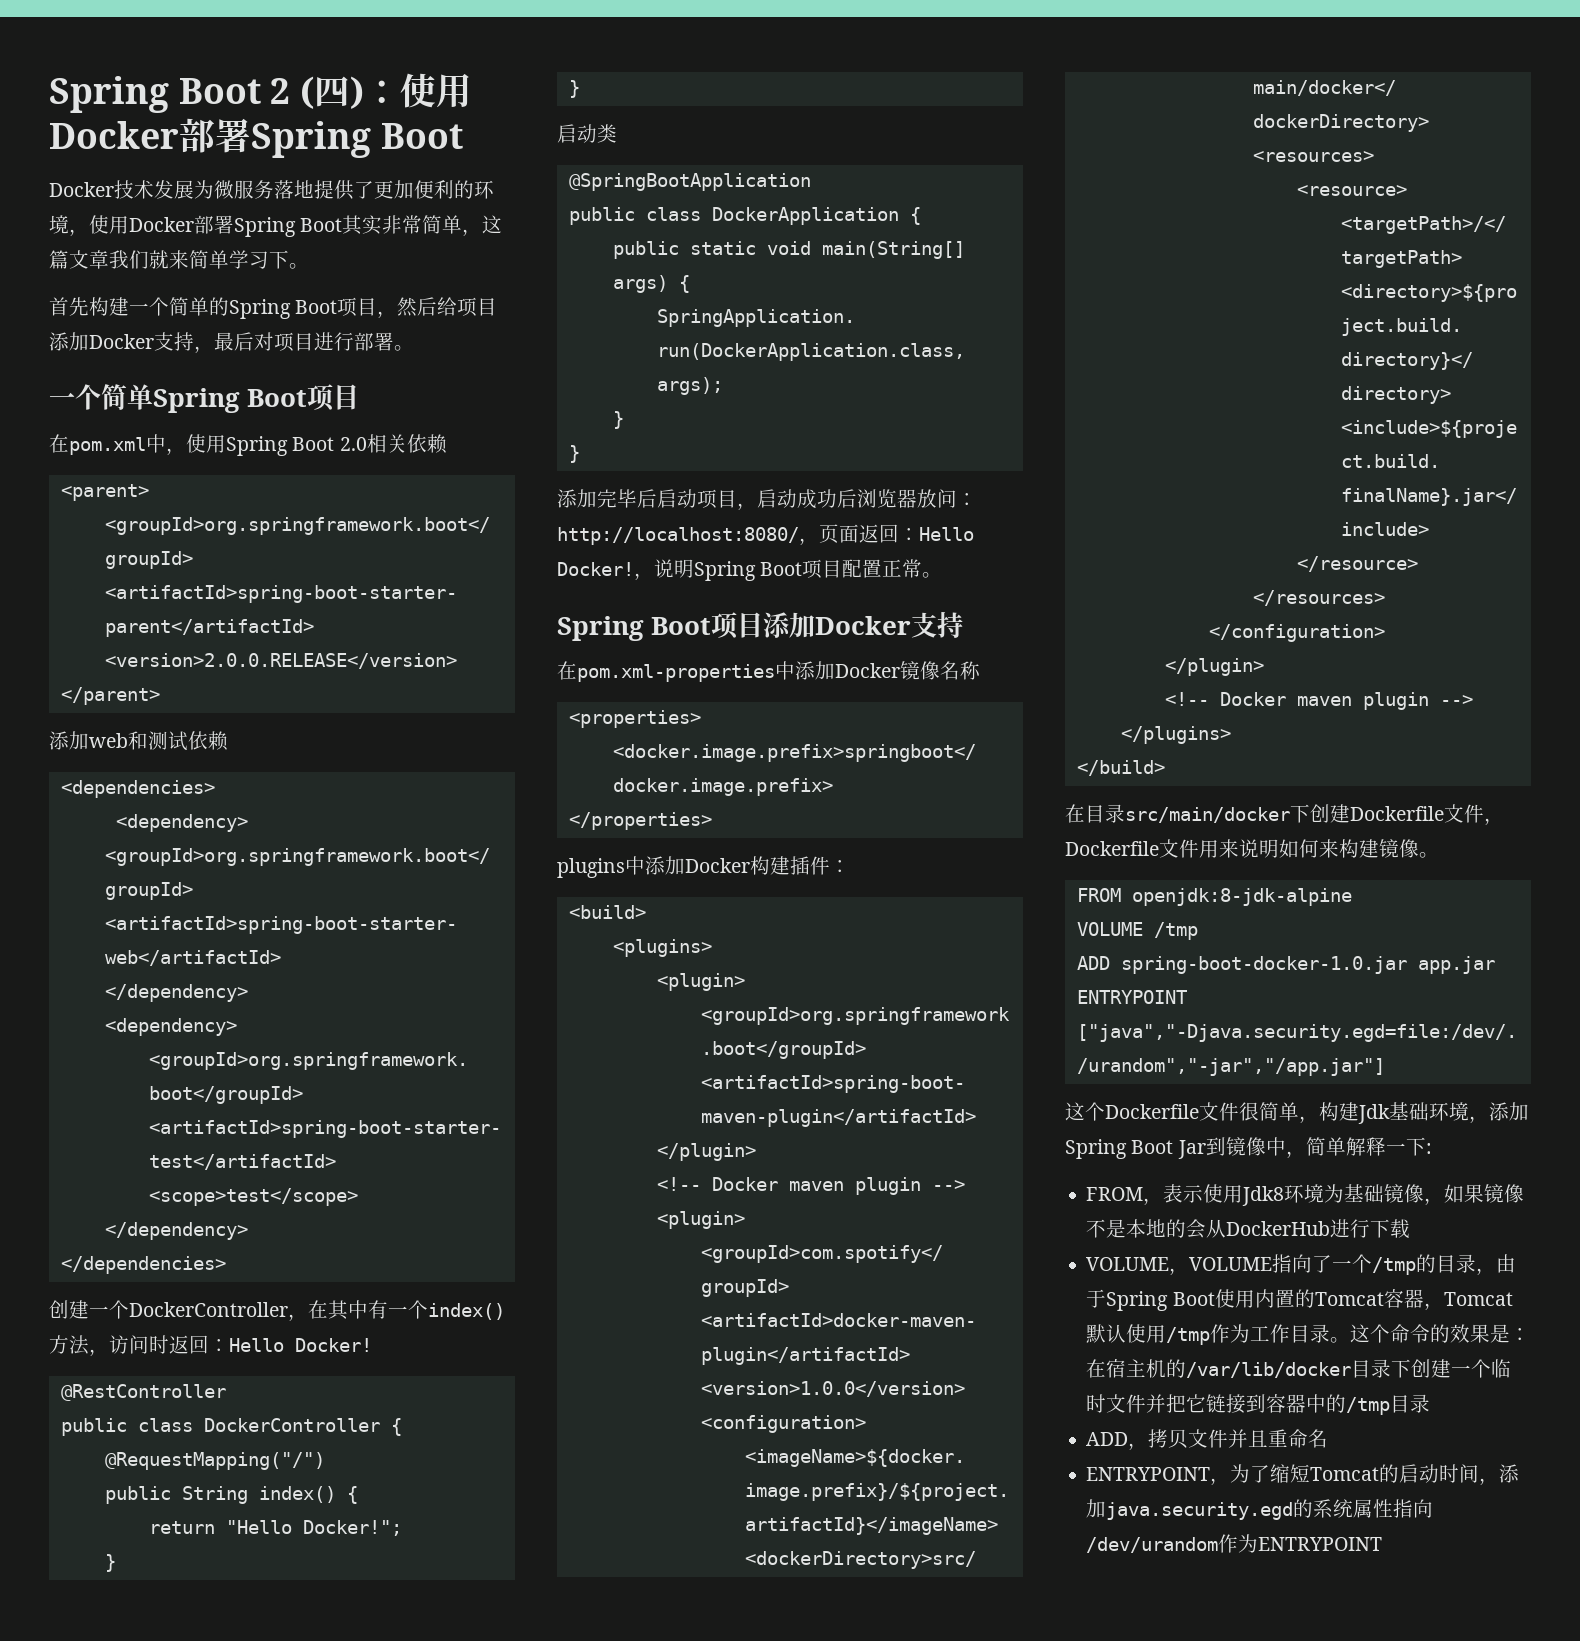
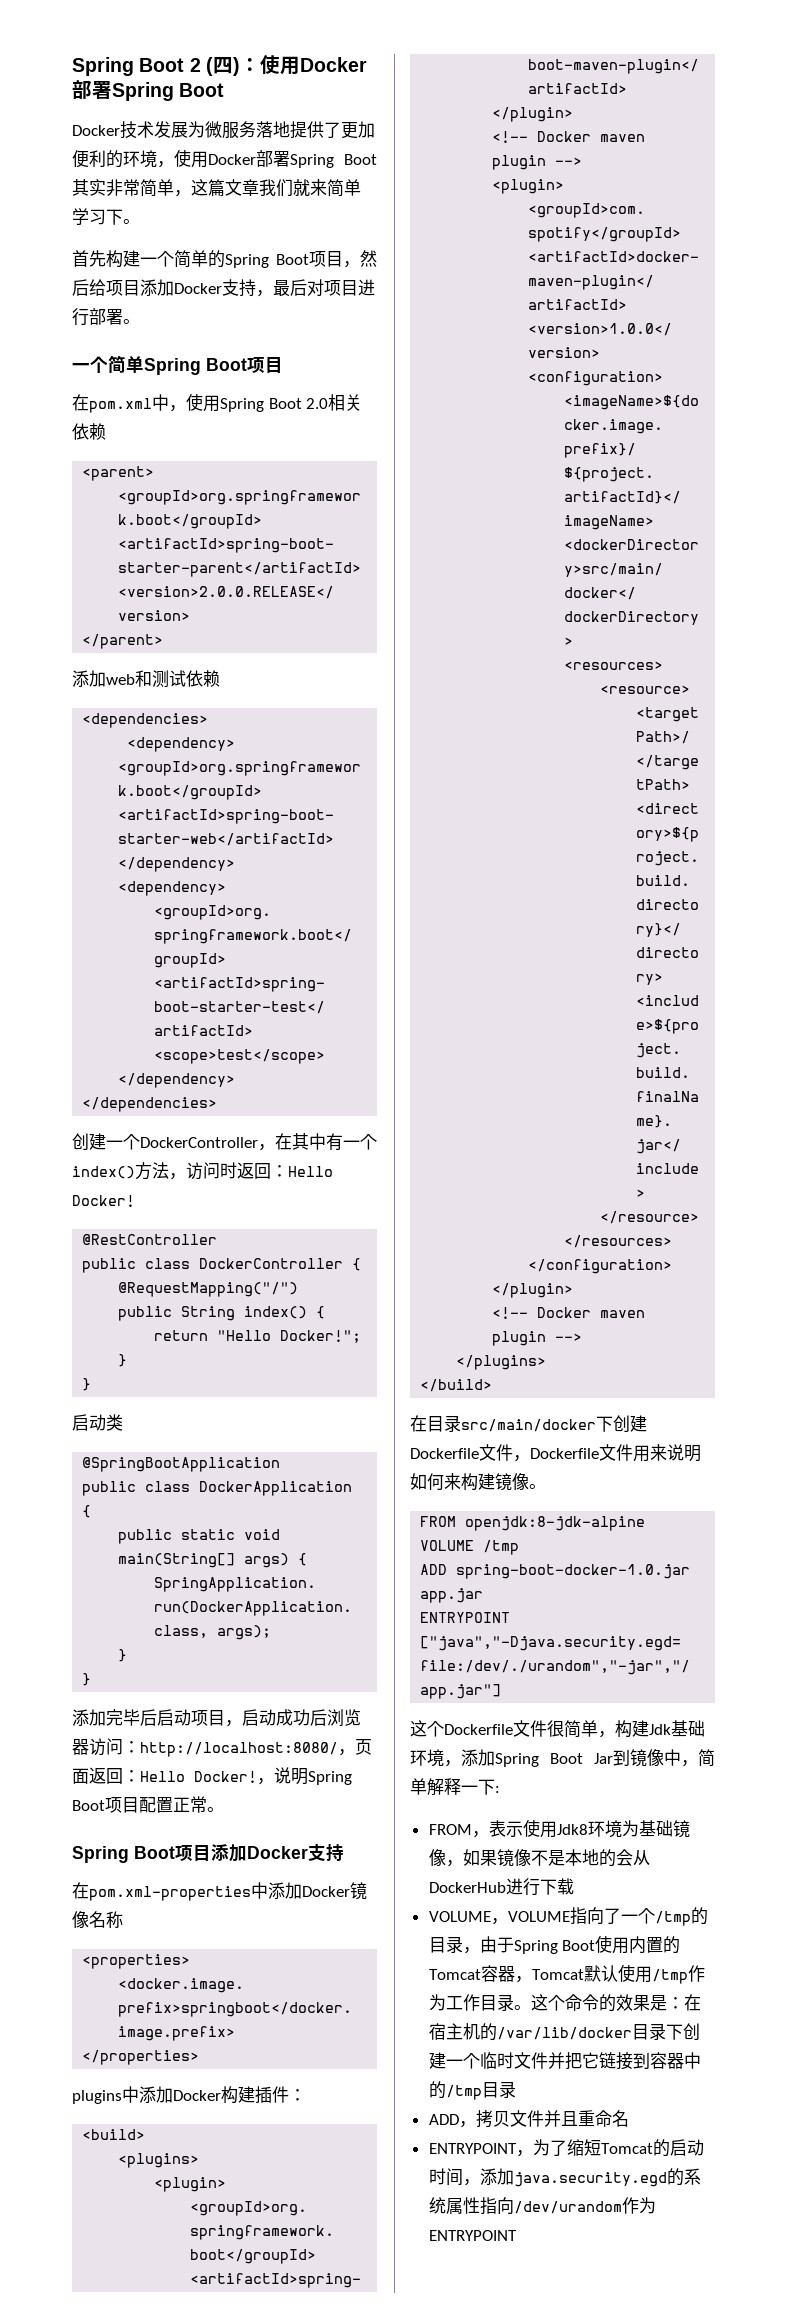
- 添加完毕后启动项目，启动成功后浏览器放问：http://localhost:8080/，页面返回：Hello Docker!
+ 添加完毕后启动项目，启动成功后浏览器访问：http://localhost:8080/，页面返回：Hello Docker!

